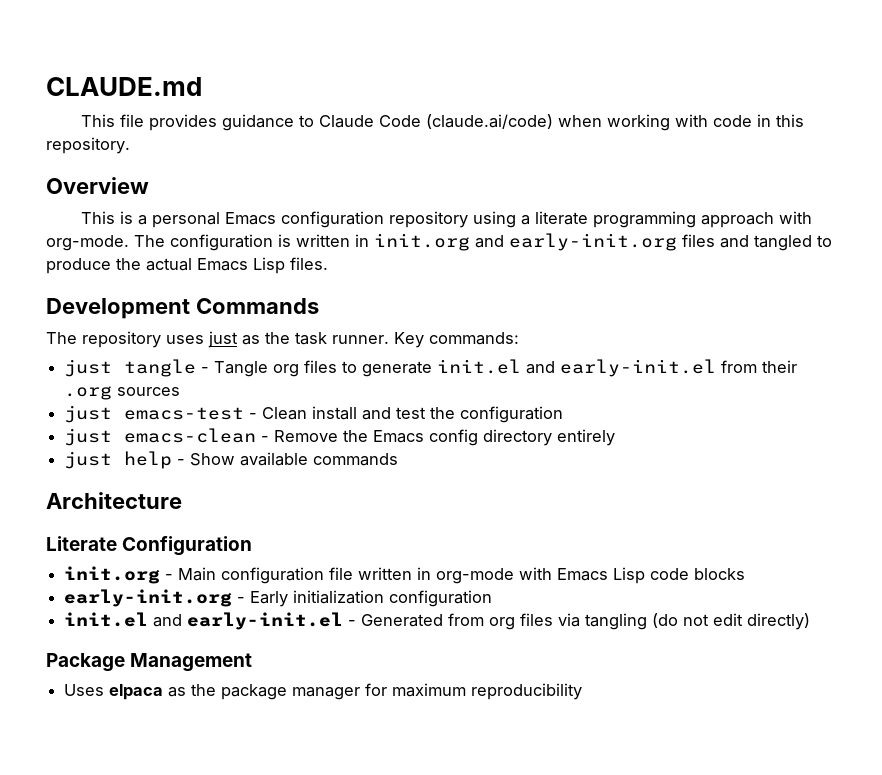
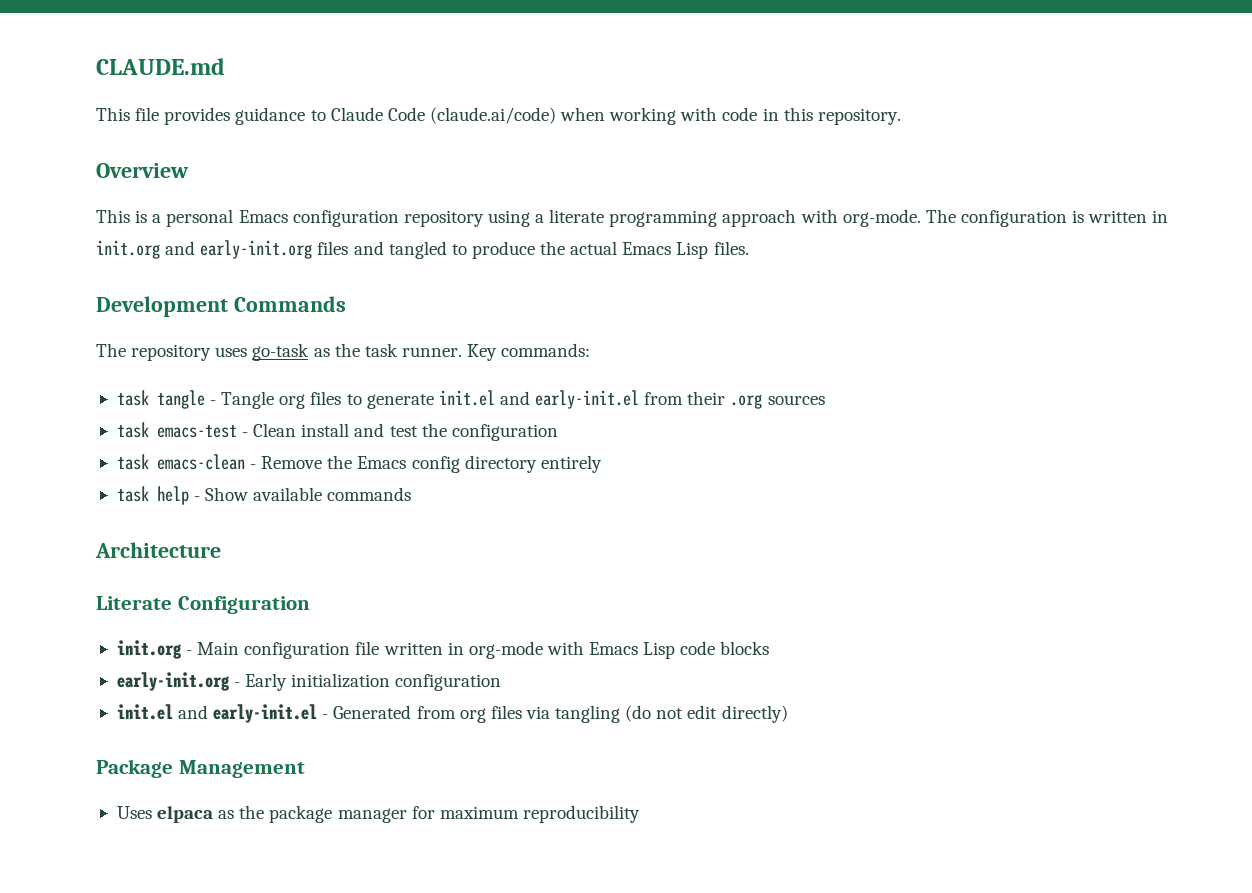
- The repository uses just as the task runner.
+ The repository uses go-task as the task runner.
- just tangle - Tangle org files to generate init.el and early-init.el from their .org sources
+ task tangle - Tangle org files to generate init.el and early-init.el from their .org sources
- just emacs-test - Clean install and test the configuration
+ task emacs-test - Clean install and test the configuration
- just emacs-clean - Remove the Emacs config directory entirely
+ task emacs-clean - Remove the Emacs config directory entirely
- just help - Show available commands
+ task help - Show available commands

